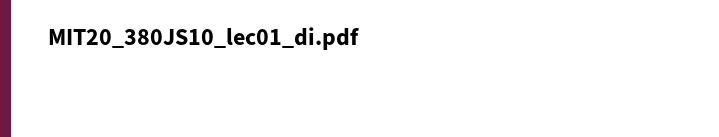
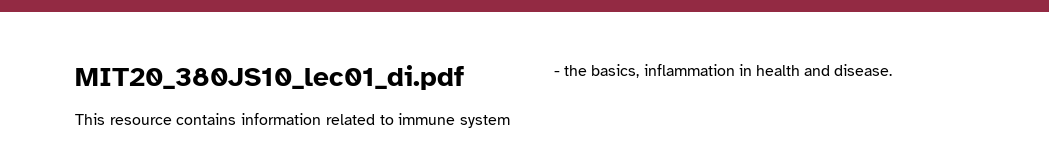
+ This resource contains information related to immune system - the basics, inflammation in health and disease.

